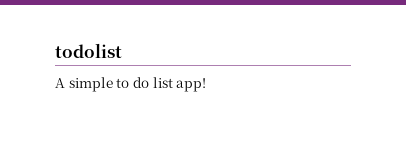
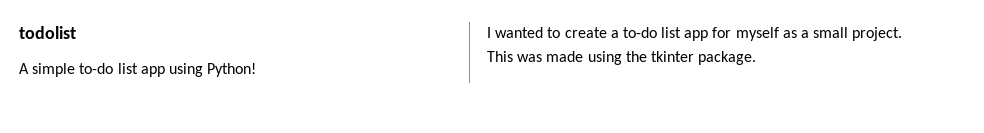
- A simple to do list app!
+ A simple to-do list app using Python!
+ I wanted to create a to-do list app for myself as a small project. This was made using the tkinter package.

